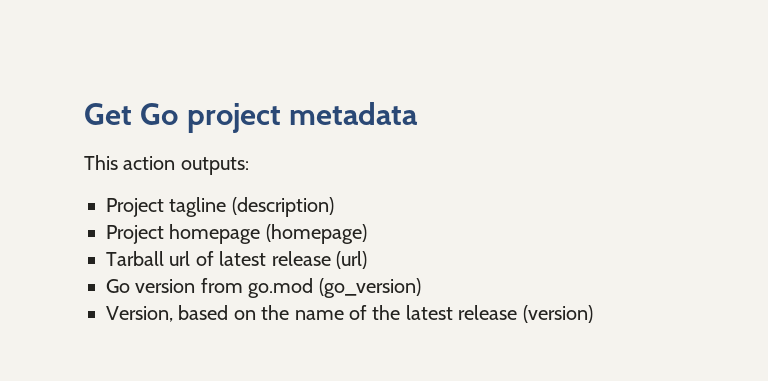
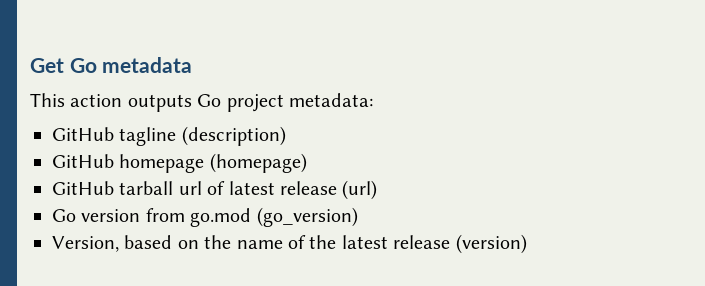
- Get Go project metadata
+ Get Go metadata
- This action outputs:
- Project tagline (description)
+ This action outputs Go project metadata:
+ GitHub tagline (description)
- Project homepage (homepage)
+ GitHub homepage (homepage)
- Tarball url of latest release (url)
+ GitHub tarball url of latest release (url)

